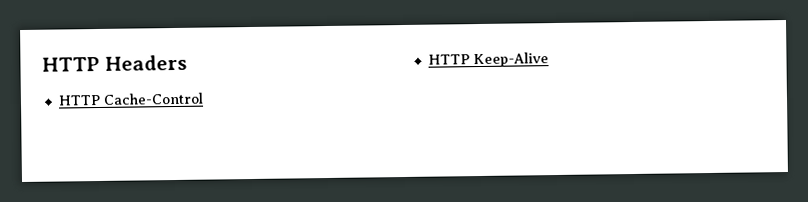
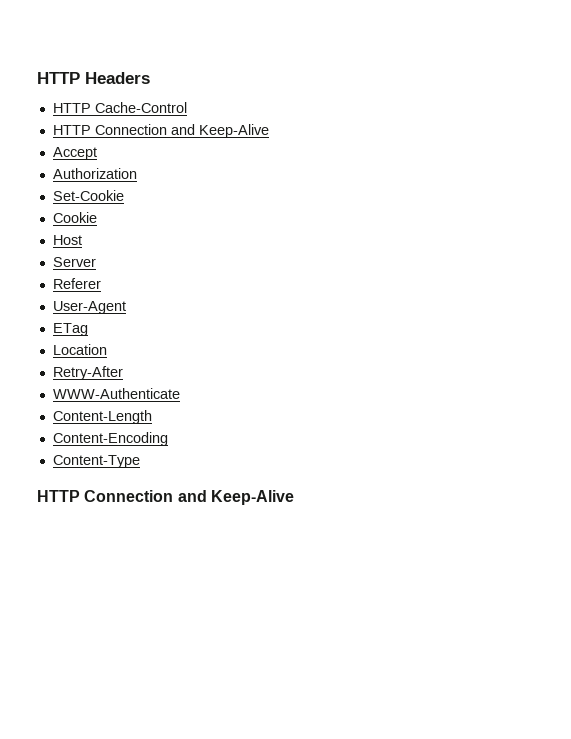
  HTTP Cache-Control
- HTTP Keep-Alive
+ HTTP Connection and Keep-Alive
+ Accept
+ Authorization
+ Set-Cookie
+ Cookie
+ Host
+ Server
+ Referer
+ User-Agent
+ ETag
+ Location
+ Retry-After
+ WWW-Authenticate
+ Content-Length
+ Content-Encoding
+ Content-Type
+ HTTP Connection and Keep-Alive

